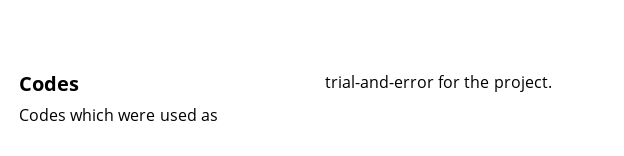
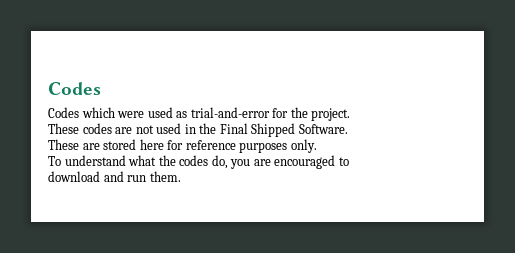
+ These codes are not used in the Final Shipped Software.
+ These are stored here for reference purposes only.
+ To understand what the codes do, you are encouraged to
+ download and run them.

